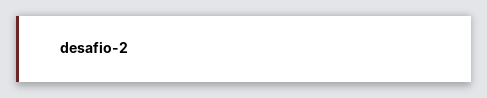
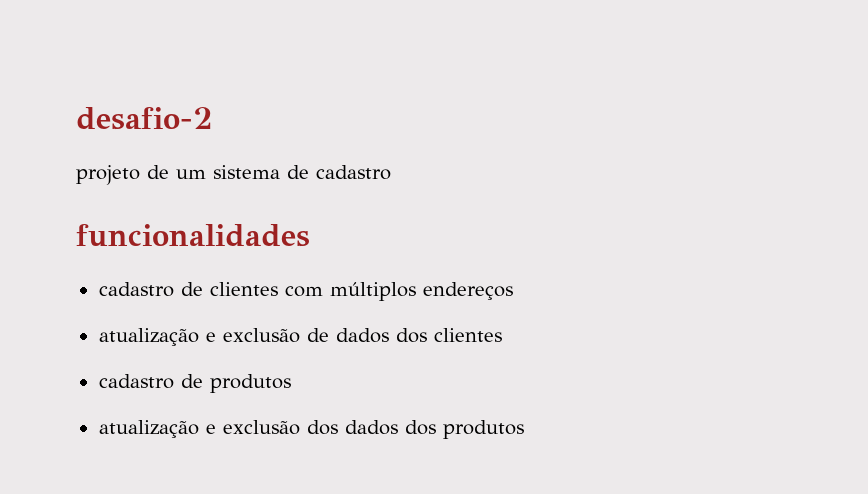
+ projeto de um sistema de cadastro
+ funcionalidades
+ cadastro de clientes com múltiplos endereços
+ atualização e exclusão de dados dos clientes
+ cadastro de produtos
+ atualização e exclusão dos dados dos produtos

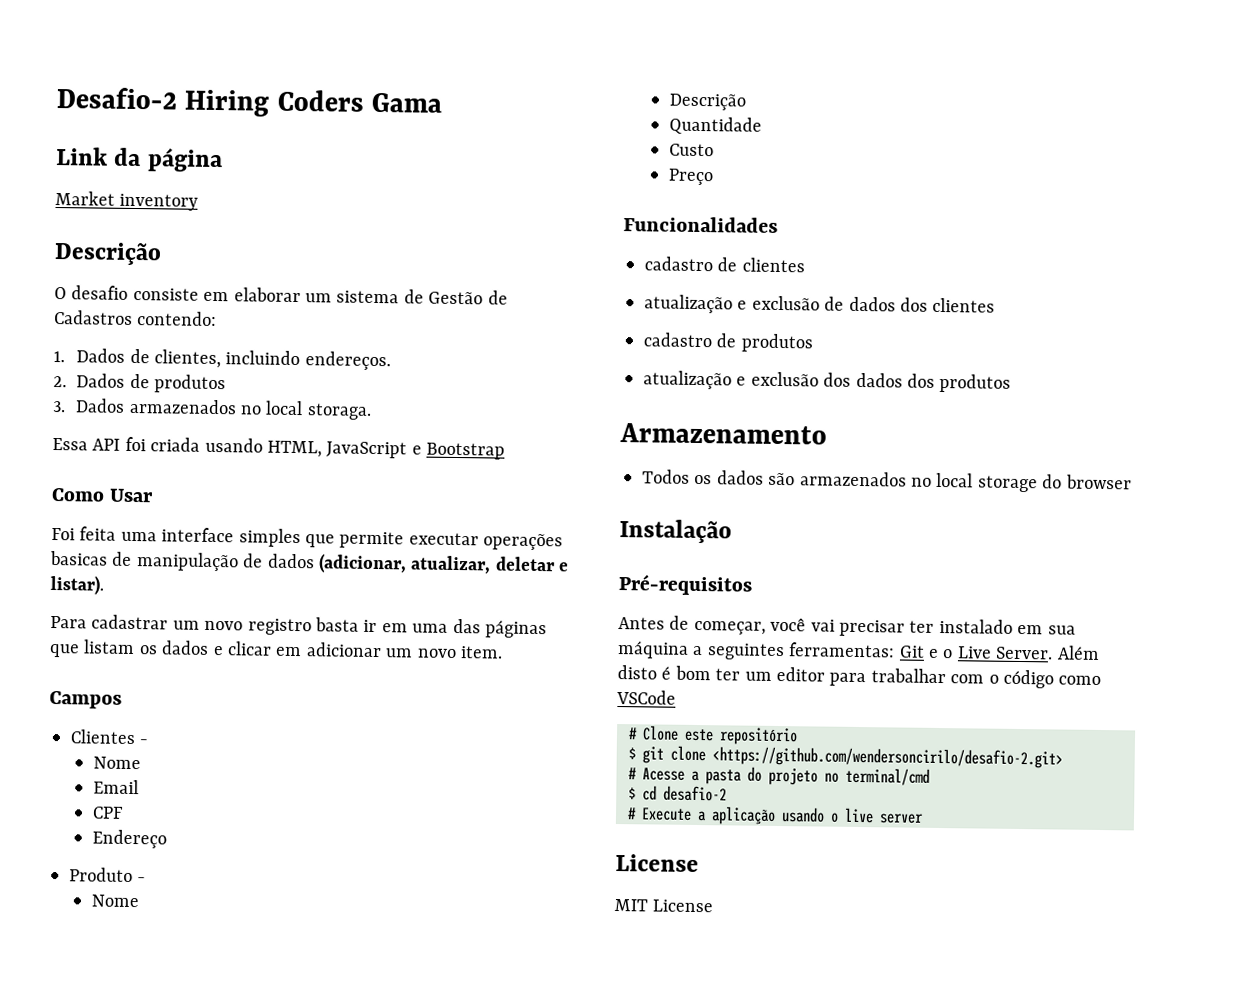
- desafio-2
- projeto de um sistema de cadastro
- funcionalidades
+ Desafio-2 Hiring Coders Gama
+ Link da página
+ Market inventory
+ Descrição
+ O desafio consiste em elaborar um sistema de Gestão de Cadastros contendo:
+ 1. Dados de clientes, incluindo endereços.
+ 2. Dados de produtos
+ 3. Dados armazenados no local storaga.
+ Essa API foi criada usando HTML, JavaScript e Bootstrap
+ Como Usar
+ Foi feita uma interface simples que permite executar operações basicas de manipulação de dados (adicionar, atualizar, deletar e listar).
+ Para cadastrar um novo registro basta ir em uma das páginas que listam os dados e clicar em adicionar um novo item.
+ Campos
+ Clientes -
+ Nome
+ Email
+ CPF
+ Endereço
+ Produto -
+ Nome
+ Descrição
+ Quantidade
+ Custo
+ Preço
+ Funcionalidades
- cadastro de clientes com múltiplos endereços
+ cadastro de clientes
+ Armazenamento
+ Todos os dados são armazenados no local storage do browser
+ Instalação
+ Pré-requisitos
+ Antes de começar, você vai precisar ter instalado em sua máquina a seguintes ferramentas: Git e o Live Server. Além disto é bom ter um editor para trabalhar com o código como VSCode
+ # Clone este repositório
+ $ git clone <https://github.com/wendersoncirilo/desafio-2.git>
+ # Acesse a pasta do projeto no terminal/cmd
+ $ cd desafio-2
+ # Execute a aplicação usando o live server
+ License
+ MIT License

